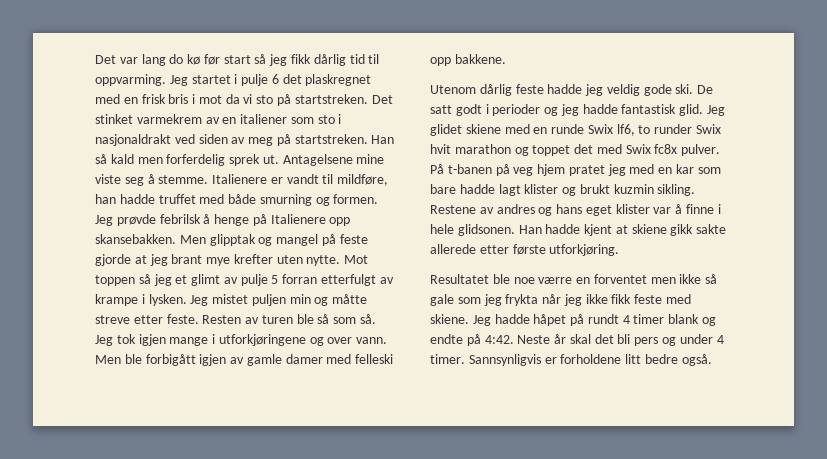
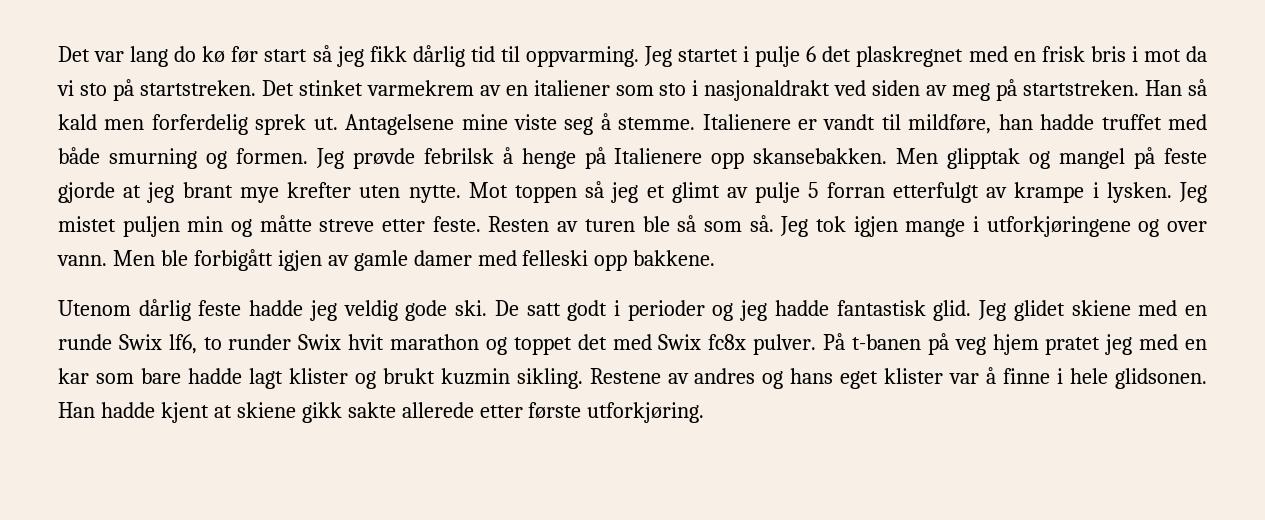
- Resultatet ble noe værre en forventet men ikke så gale som jeg frykta når jeg ikke fikk feste med skiene. Jeg hadde håpet på rundt 4 timer blank og endte på 4:42. Neste år skal det bli pers og under 4 timer. Sannsynligvis er forholdene litt bedre også.

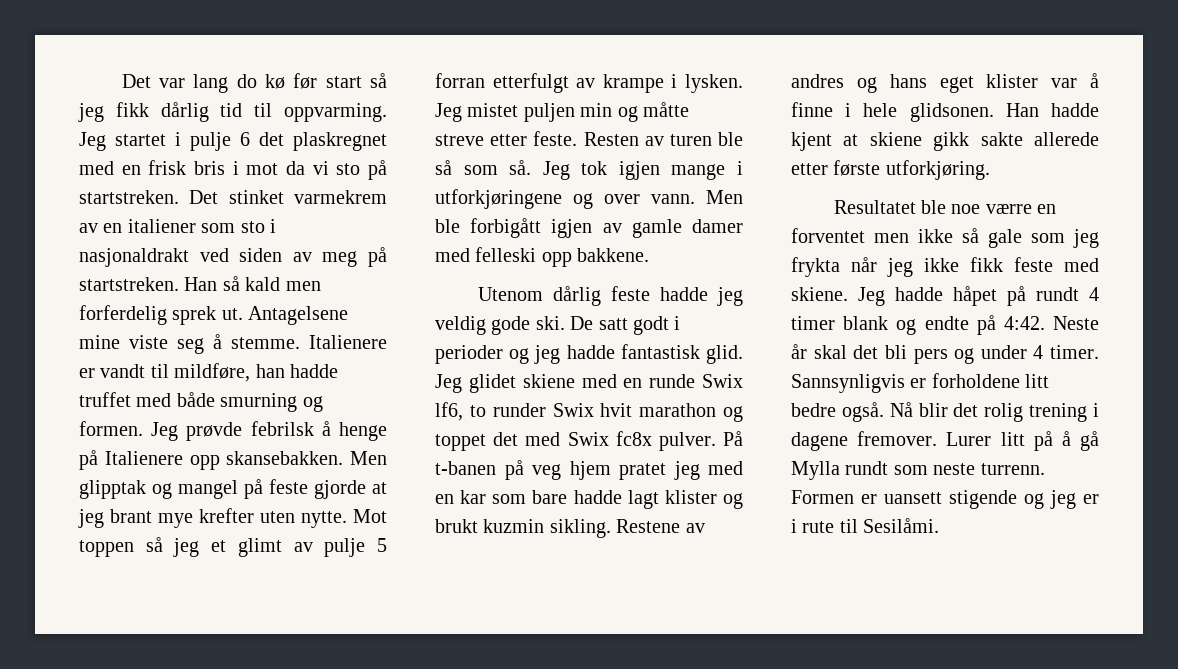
+ Resultatet ble noe værre en forventet men ikke så gale som jeg frykta når jeg ikke fikk feste med skiene. Jeg hadde håpet på rundt 4 timer blank og endte på 4:42. Neste år skal det bli pers og under 4 timer. Sannsynligvis er forholdene litt bedre også. Nå blir det rolig trening i dagene fremover. Lurer litt på å gå Mylla rundt som neste turrenn. Formen er uansett stigende og jeg er i rute til Sesilåmi.

